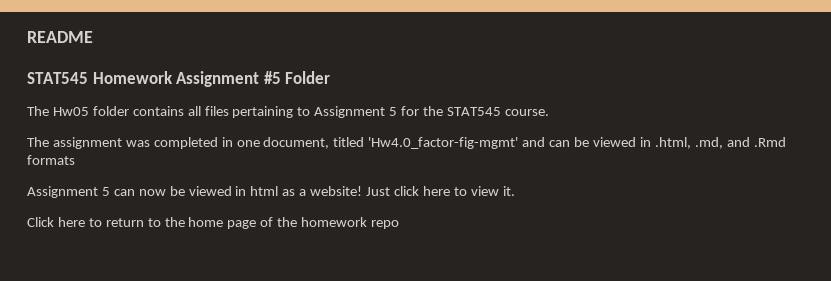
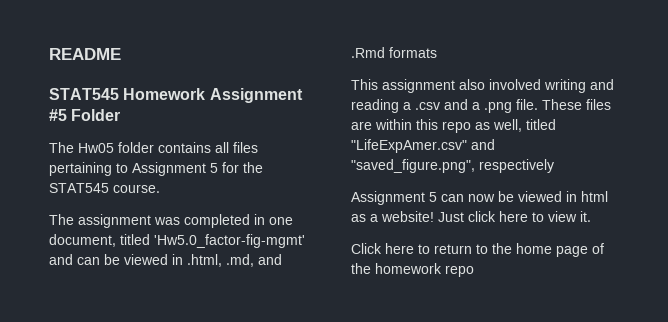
- The assignment was completed in one document, titled 'Hw4.0_factor-fig-mgmt' and can be viewed in .html, .md, and .Rmd formats
+ The assignment was completed in one document, titled 'Hw5.0_factor-fig-mgmt' and can be viewed in .html, .md, and .Rmd formats
+ This assignment also involved writing and reading a .csv and a .png file. These files are within this repo as well, titled "LifeExpAmer.csv" and "saved_figure.png", respectively

